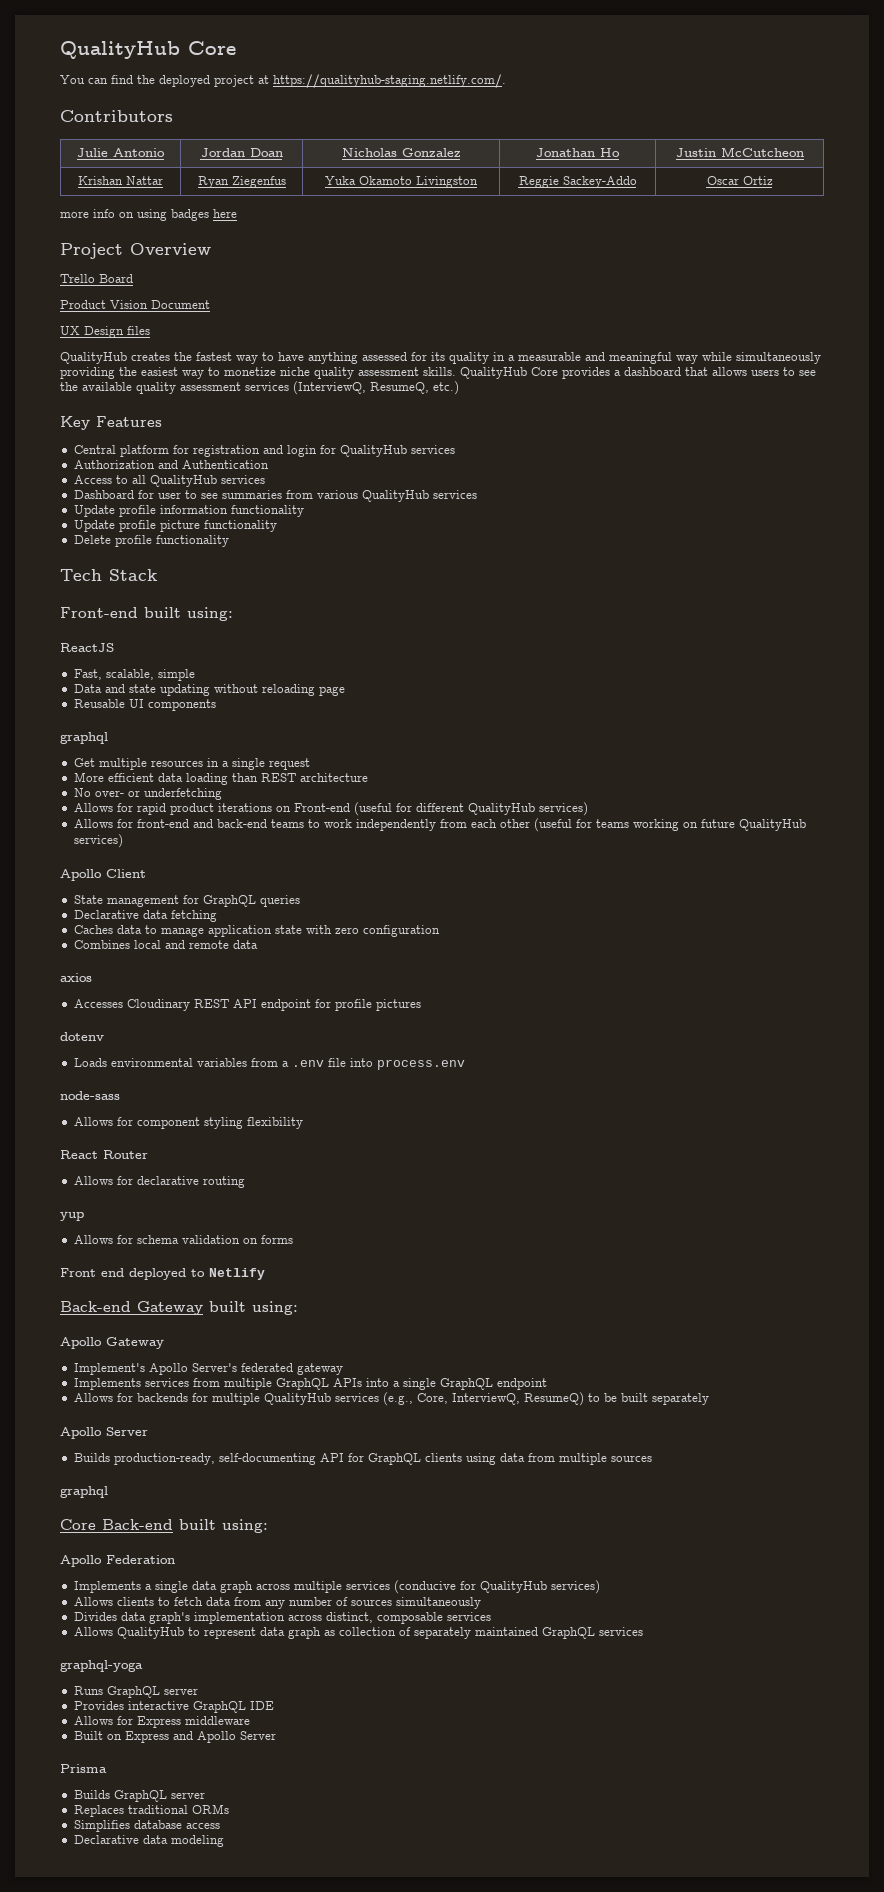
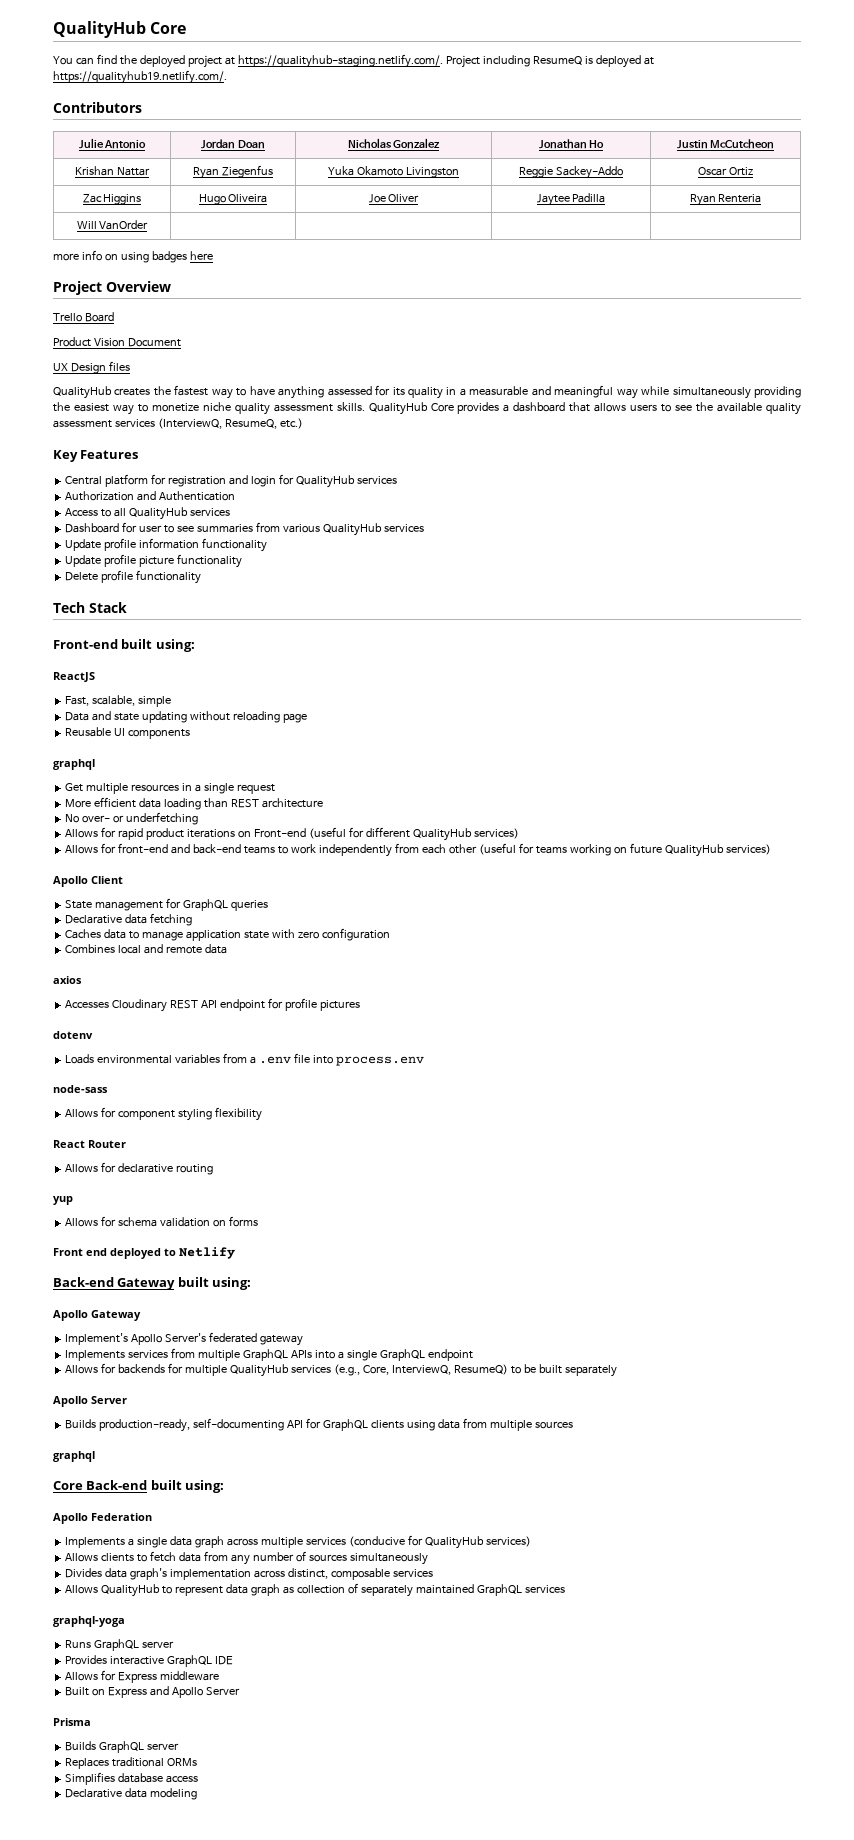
- You can find the deployed project at https://qualityhub-staging.netlify.com/.
+ You can find the deployed project at https://qualityhub-staging.netlify.com/. Project including ResumeQ is deployed at https://qualityhub19.netlify.com/.
+ Zac Higgins | Hugo Oliveira | Joe Oliver | Jaytee Padilla | Ryan Renteria
+ Will VanOrder | | | |

